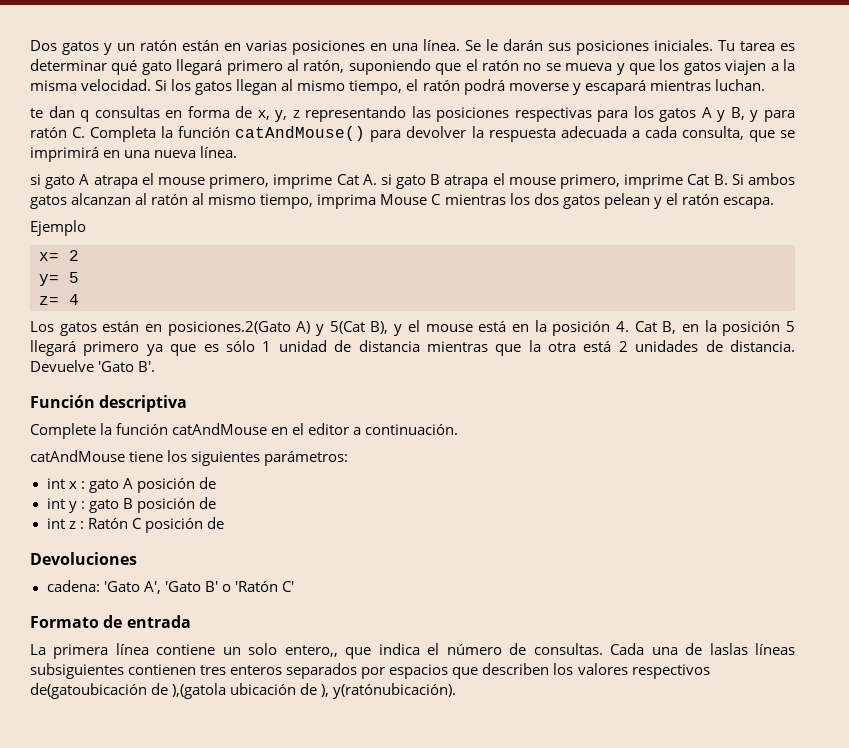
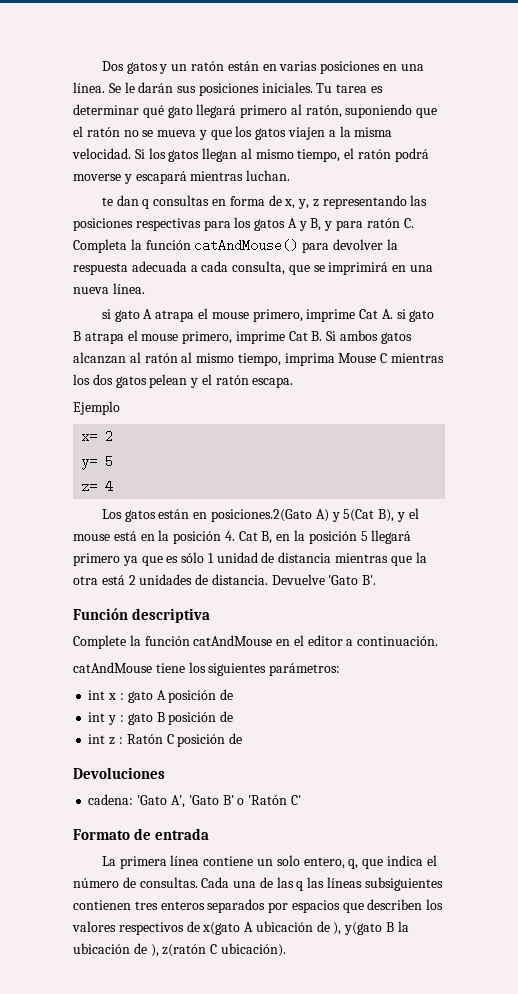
- La primera línea contiene un solo entero,, que indica el número de consultas.
+ La primera línea contiene un solo entero, q, que indica el número de consultas.
- Cada una de laslas líneas subsiguientes contienen tres enteros separados por espacios que describen los valores respectivos de(gatoubicación de ),(gatola ubicación de ), y(ratónubicación).
+ Cada una de las q las líneas subsiguientes contienen tres enteros separados por espacios que describen los valores respectivos de x(gato A ubicación de ), y(gato B la ubicación de ), z(ratón C ubicación).

